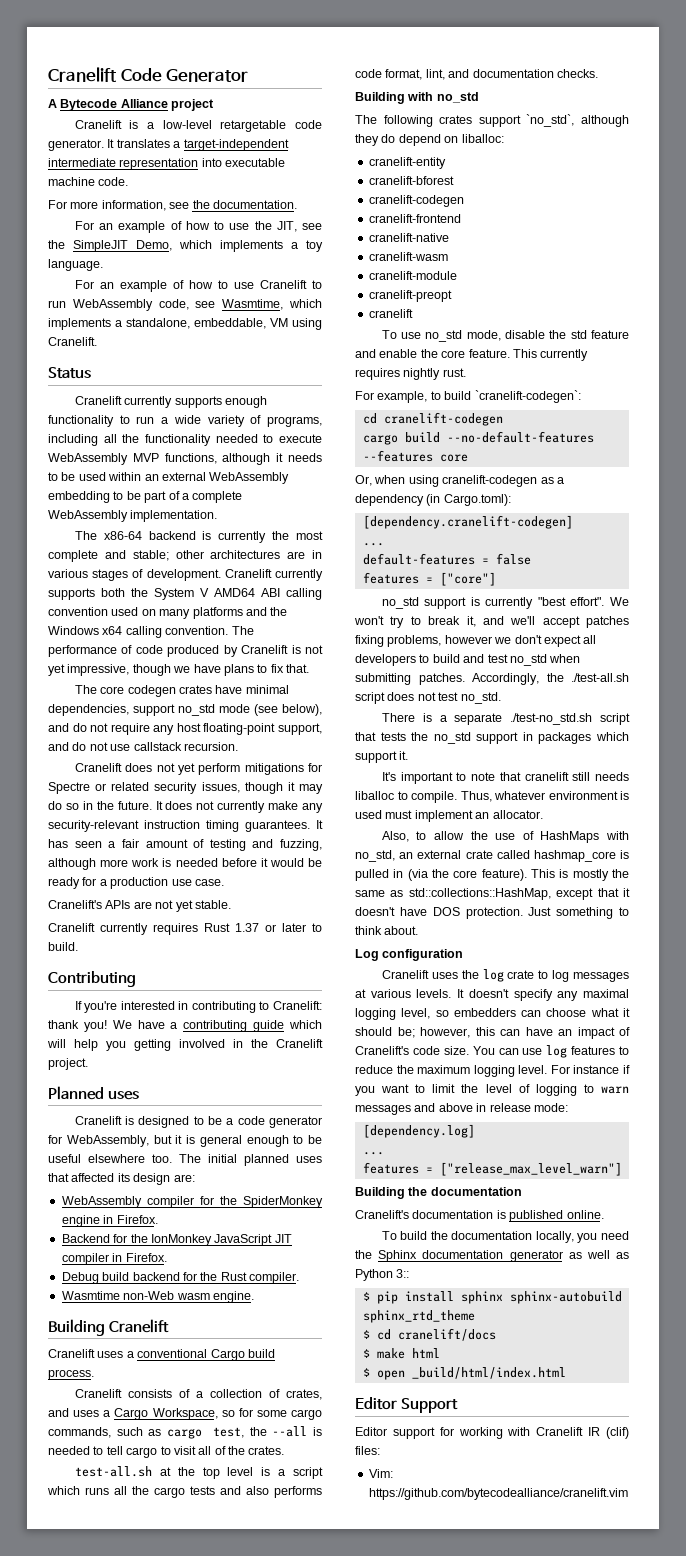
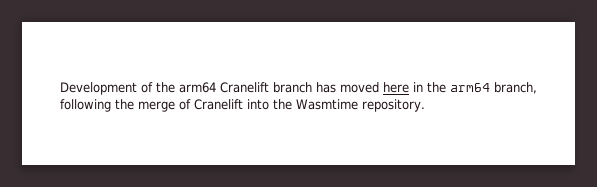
- Cranelift Code Generator
- A Bytecode Alliance project
- Cranelift is a low-level retargetable code generator. It translates a target-independent intermediate representation into executable machine code.
- For more information, see the documentation.
- For an example of how to use the JIT, see the SimpleJIT Demo, which implements a toy language.
- For an example of how to use Cranelift to run WebAssembly code, see Wasmtime, which implements a standalone, embeddable, VM using Cranelift.
- Status
- Cranelift currently supports enough functionality to run a wide variety of programs, including all the functionality needed to execute WebAssembly MVP functions, although it needs to be used within an external WebAssembly embedding to be part of a complete WebAssembly implementation.
- The x86-64 backend is currently the most complete and stable; other architectures are in various stages of development. Cranelift currently supports both the System V AMD64 ABI calling convention used on many platforms and the Windows x64 calling convention. The performance of code produced by Cranelift is not yet impressive, though we have plans to fix that.
- The core codegen crates have minimal dependencies, support no_std mode (see below), and do not require any host floating-point support, and do not use callstack recursion.
- Cranelift does not yet perform mitigations for Spectre or related security issues, though it may do so in the future. It does not currently make any security-relevant instruction timing guarantees. It has seen a fair amount of testing and fuzzing, although more work is needed before it would be ready for a production use case.
- Cranelift's APIs are not yet stable.
- Cranelift currently requires Rust 1.37 or later to build.
- Contributing
- If you're interested in contributing to Cranelift: thank you! We have a contributing guide which will help you getting involved in the Cranelift project.
- Planned uses
- Cranelift is designed to be a code generator for WebAssembly, but it is general enough to be useful elsewhere too. The initial planned uses that affected its design are:
- WebAssembly compiler for the SpiderMonkey engine in Firefox.
- Backend for the IonMonkey JavaScript JIT compiler in Firefox.
- Debug build backend for the Rust compiler.
- Wasmtime non-Web wasm engine.
- Building Cranelift
- Cranelift uses a conventional Cargo build process.
- Cranelift consists of a collection of crates, and uses a Cargo Workspace, so for some cargo commands, such as cargo test, the --all is needed to tell cargo to visit all of the crates.
- test-all.sh at the top level is a script which runs all the cargo tests and also performs code format, lint, and documentation checks.
- Building with no_std
- The following crates support `no_std`, although they do depend on liballoc:
- cranelift-entity
- cranelift-bforest
- cranelift-codegen
- cranelift-frontend
- cranelift-native
- cranelift-wasm
- cranelift-module
- cranelift-preopt
- cranelift
- To use no_std mode, disable the std feature and enable the core feature. This currently requires nightly rust.
- For example, to build `cranelift-codegen`:
- cd cranelift-codegen
- cargo build --no-default-features --features core
- Or, when using cranelift-codegen as a dependency (in Cargo.toml):
- [dependency.cranelift-codegen]
- ...
- default-features = false
- features = ["core"]
- no_std support is currently "best effort". We won't try to break it, and we'll accept patches fixing problems, however we don't expect all developers to build and test no_std when submitting patches. Accordingly, the ./test-all.sh script does not test no_std.
- There is a separate ./test-no_std.sh script that tests the no_std support in packages which support it.
- It's important to note that cranelift still needs liballoc to compile. Thus, whatever environment is used must implement an allocator.
- Also, to allow the use of HashMaps with no_std, an external crate called hashmap_core is pulled in (via the core feature). This is mostly the same as std::collections::HashMap, except that it doesn't have DOS protection. Just something to think about.
- Log configuration
- Cranelift uses the log crate to log messages at various levels. It doesn't specify any maximal logging level, so embedders can choose what it should be; however, this can have an impact of Cranelift's code size. You can use log features to reduce the maximum logging level. For instance if you want to limit the level of logging to warn messages and above in release mode:
- [dependency.log]
- ...
- features = ["release_max_level_warn"]
- Building the documentation
- Cranelift's documentation is published online.
- To build the documentation locally, you need the Sphinx documentation generator as well as Python 3::
- $ pip install sphinx sphinx-autobuild sphinx_rtd_theme
- $ cd cranelift/docs
- $ make html
- $ open _build/html/index.html
- Editor Support
- Editor support for working with Cranelift IR (clif) files:
- Vim: https://github.com/bytecodealliance/cranelift.vim
+ Development of the arm64 Cranelift branch has moved here in the arm64 branch, following the merge of Cranelift into the Wasmtime repository.

